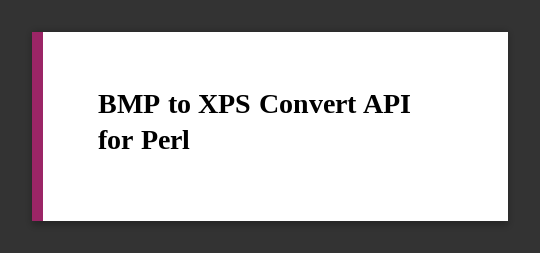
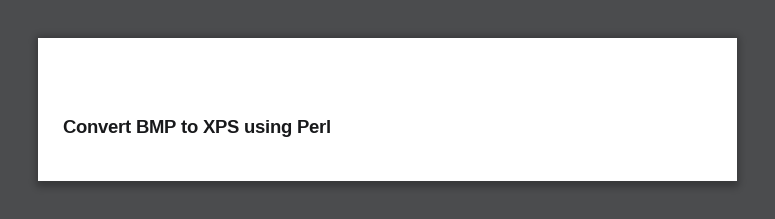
- BMP to XPS Convert API for Perl
+ Convert BMP to XPS using Perl

